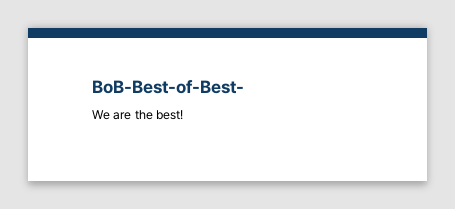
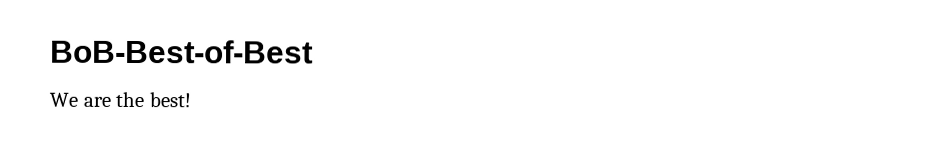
- BoB-Best-of-Best-
+ BoB-Best-of-Best

